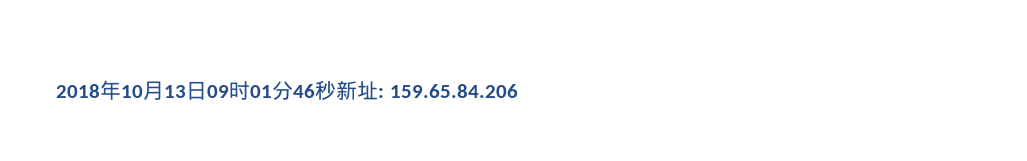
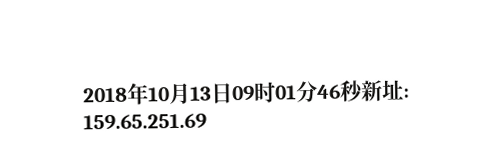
- 2018年10月13日09时01分46秒新址: 159.65.84.206
+ 2018年10月13日09时01分46秒新址: 159.65.251.69

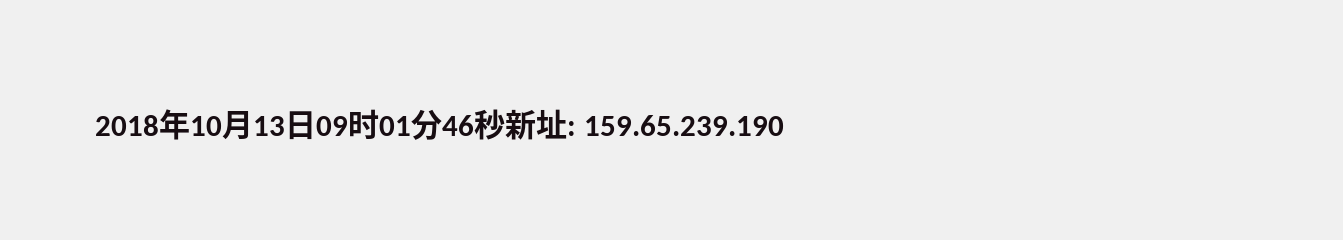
- 2018年10月13日09时01分46秒新址: 159.65.251.69
+ 2018年10月13日09时01分46秒新址: 159.65.239.190

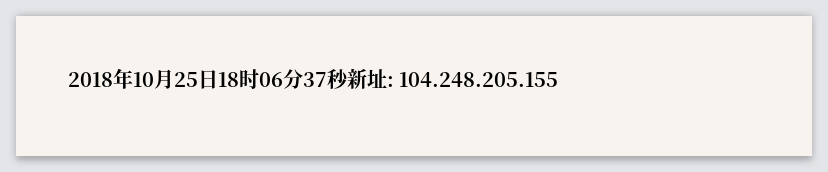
- 2018年10月13日09时01分46秒新址: 159.65.239.190
+ 2018年10月25日18时06分37秒新址: 104.248.205.155

